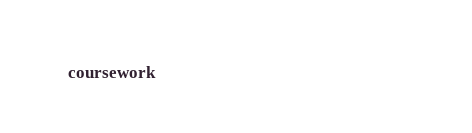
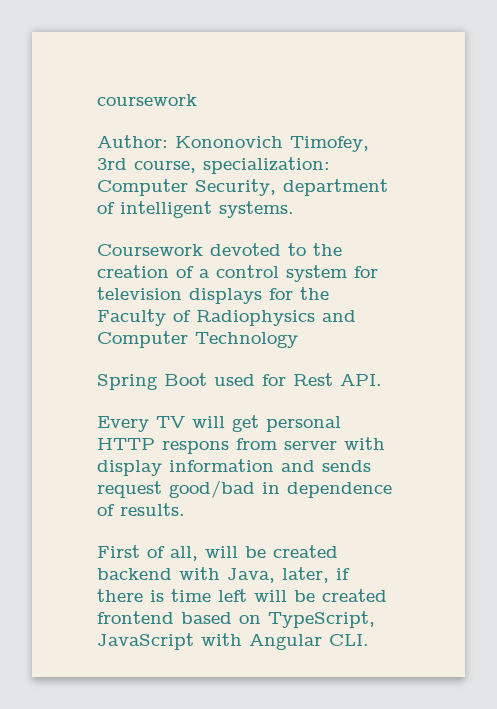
+ Author: Kononovich Timofey, 3rd course, specialization: Computer Security, department of intelligent systems.
+ Coursework devoted to the creation of a control system for television displays for the Faculty of Radiophysics and Computer Technology
+ Spring Boot used for Rest API.
+ Every TV will get personal HTTP respons from server with display information and sends request good/bad in dependence of results.
+ First of all, will be created backend with Java, later, if there is time left will be created frontend based on TypeScript, JavaScript with Angular CLI.

